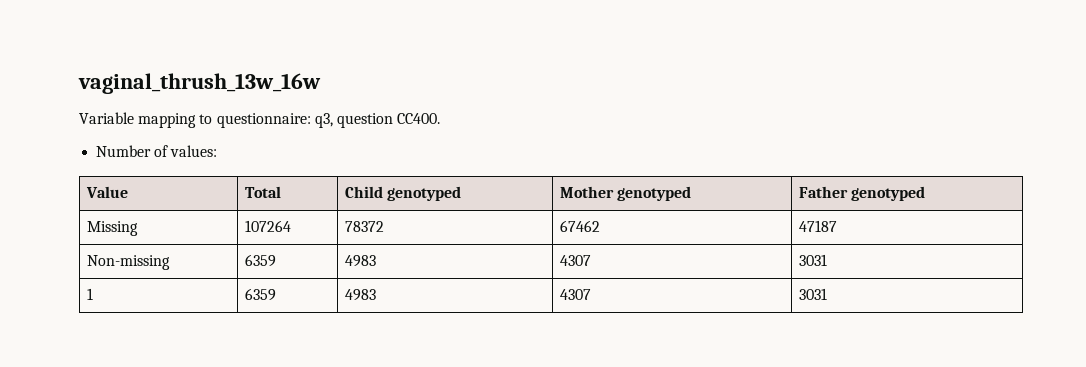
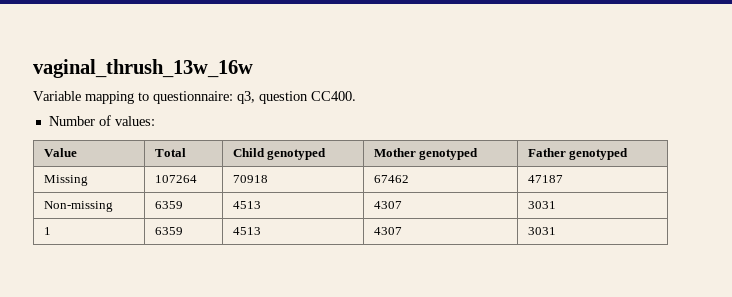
- Missing | 107264 | 78372 | 67462 | 47187
+ Missing | 107264 | 70918 | 67462 | 47187
- Non-missing | 6359 | 4983 | 4307 | 3031
+ Non-missing | 6359 | 4513 | 4307 | 3031
- 1 | 6359 | 4983 | 4307 | 3031
+ 1 | 6359 | 4513 | 4307 | 3031

